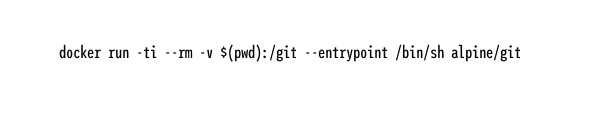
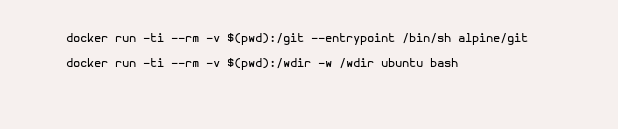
+ docker run -ti --rm -v $(pwd):/wdir -w /wdir ubuntu bash

